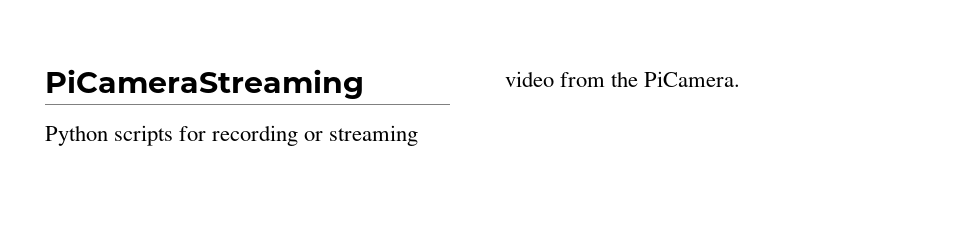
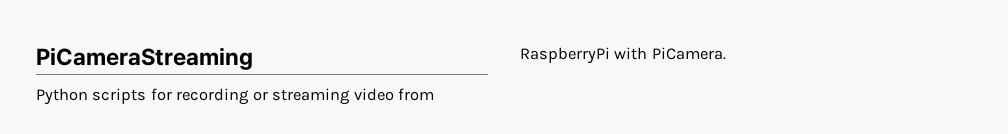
- Python scripts for recording or streaming video from the PiCamera.
+ Python scripts for recording or streaming video from RaspberryPi with PiCamera.

